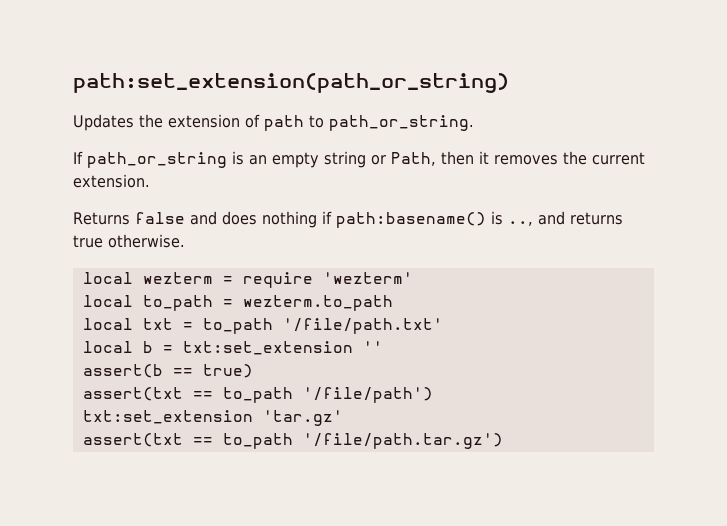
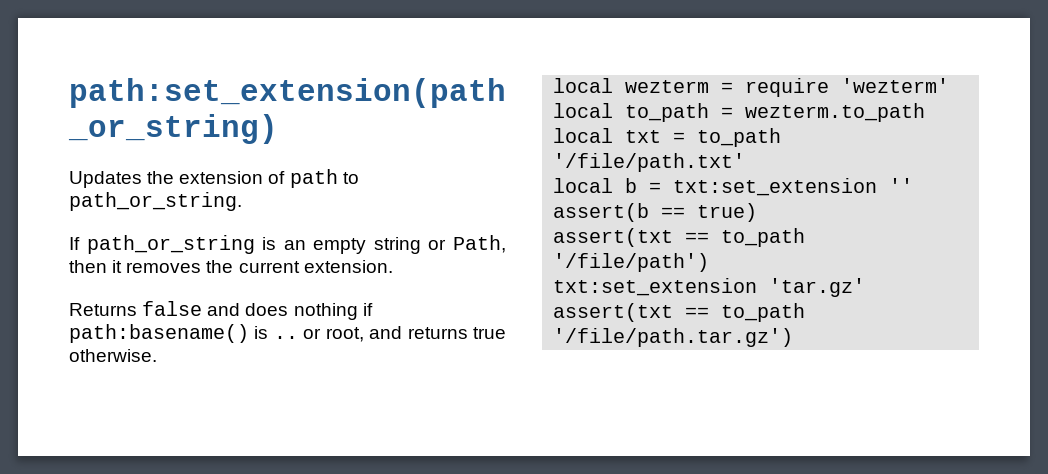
- Returns false and does nothing if path:basename() is .., and returns true otherwise.
+ Returns false and does nothing if path:basename() is .. or root, and returns true otherwise.

